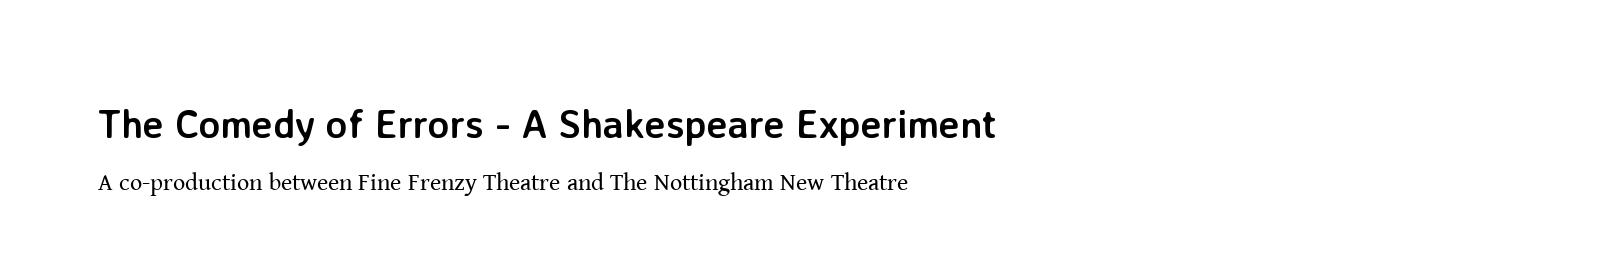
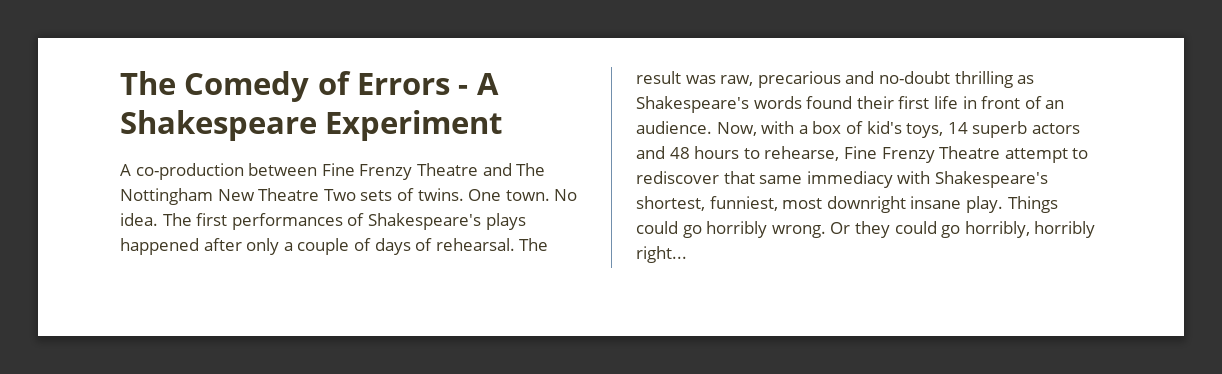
- A co-production between Fine Frenzy Theatre and The Nottingham New Theatre
+ A co-production between Fine Frenzy Theatre and The Nottingham New Theatre Two sets of twins. One town. No idea. The first performances of Shakespeare's plays happened after only a couple of days of rehearsal. The result was raw, precarious and no-doubt thrilling as Shakespeare's words found their first life in front of an audience. Now, with a box of kid's toys, 14 superb actors and 48 hours to rehearse, Fine Frenzy Theatre attempt to rediscover that same immediacy with Shakespeare's shortest, funniest, most downright insane play. Things could go horribly wrong. Or they could go horribly, horribly right...

